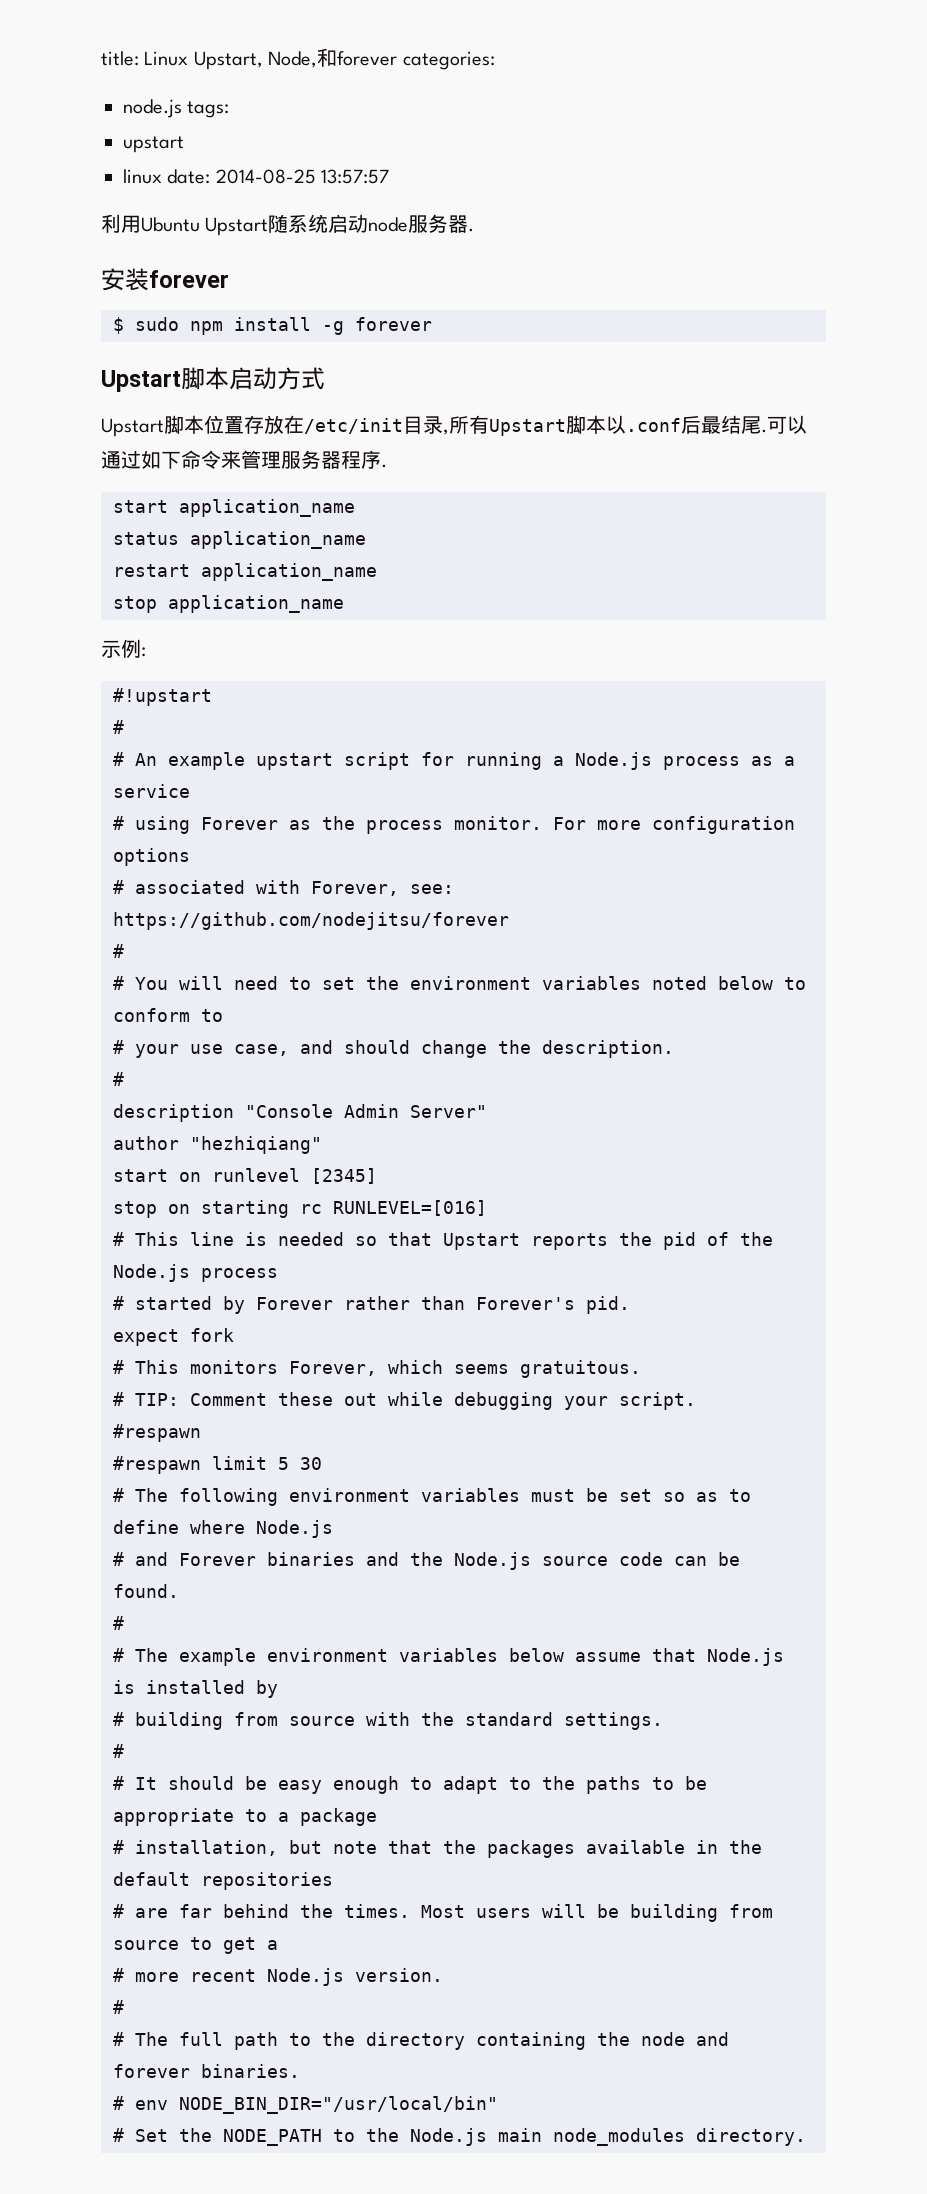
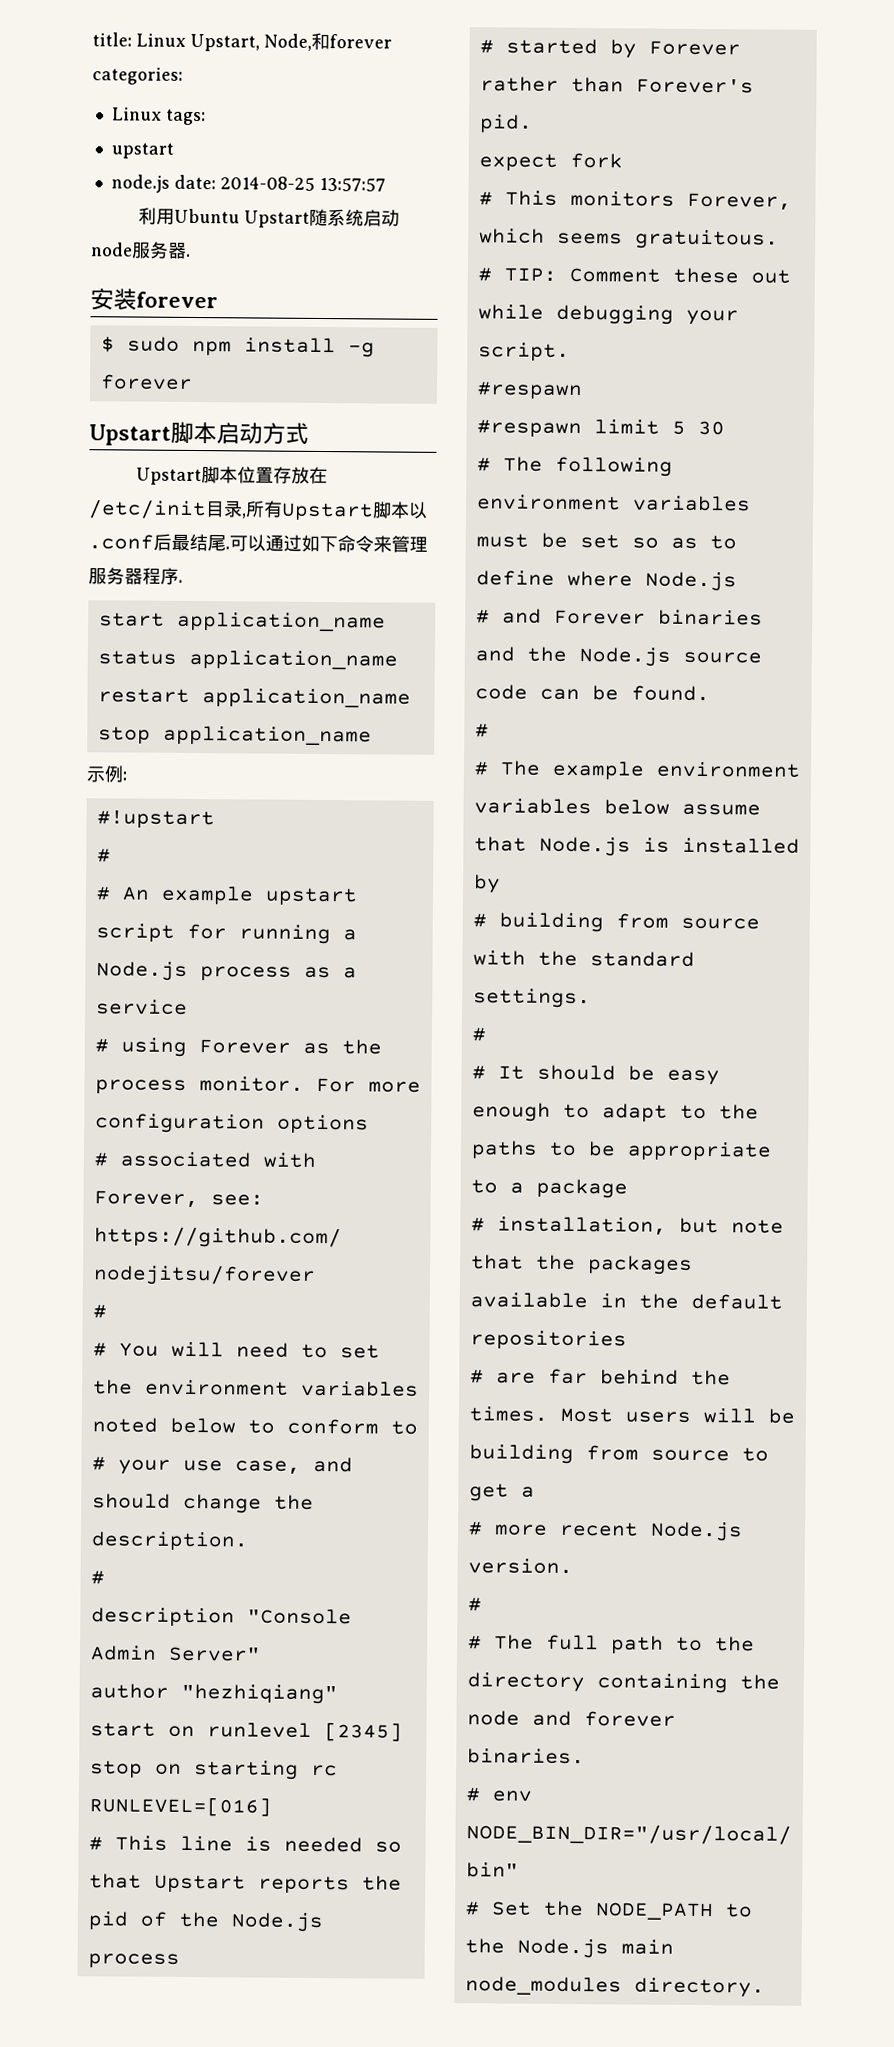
- node.js tags:
+ Linux tags:
- linux date: 2014-08-25 13:57:57
+ node.js date: 2014-08-25 13:57:57

